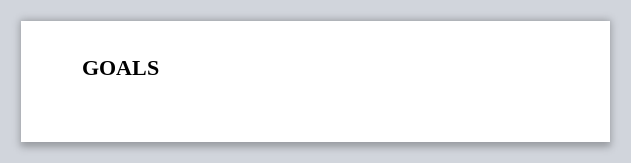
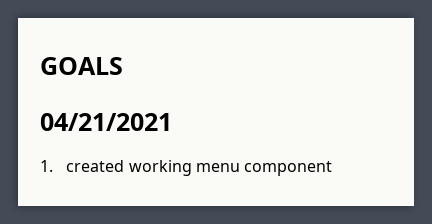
+ 04/21/2021
+ 1. created working menu component

